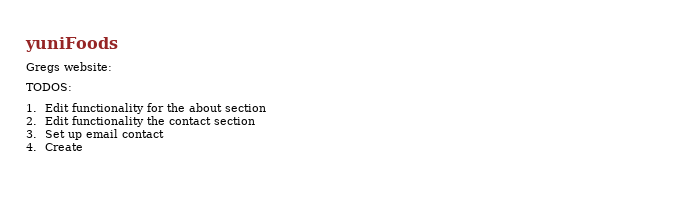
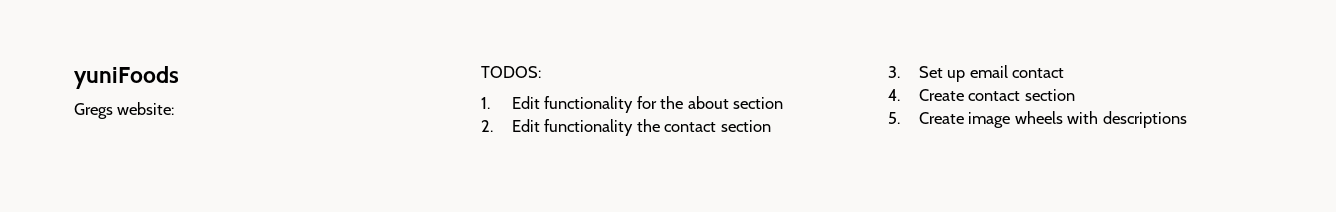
- 4. Create
+ 4. Create contact section
+ 5. Create image wheels with descriptions

